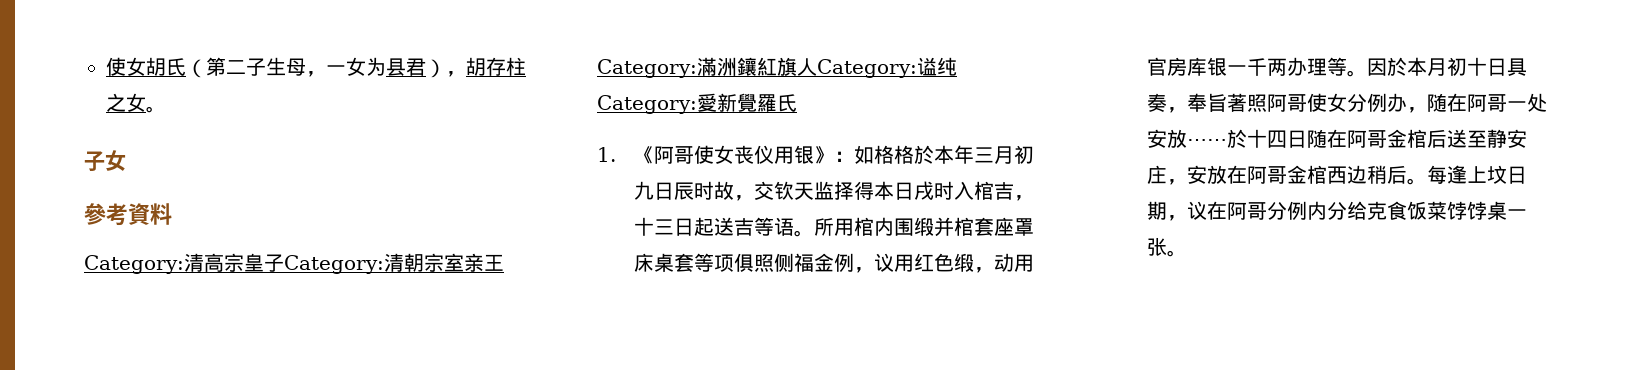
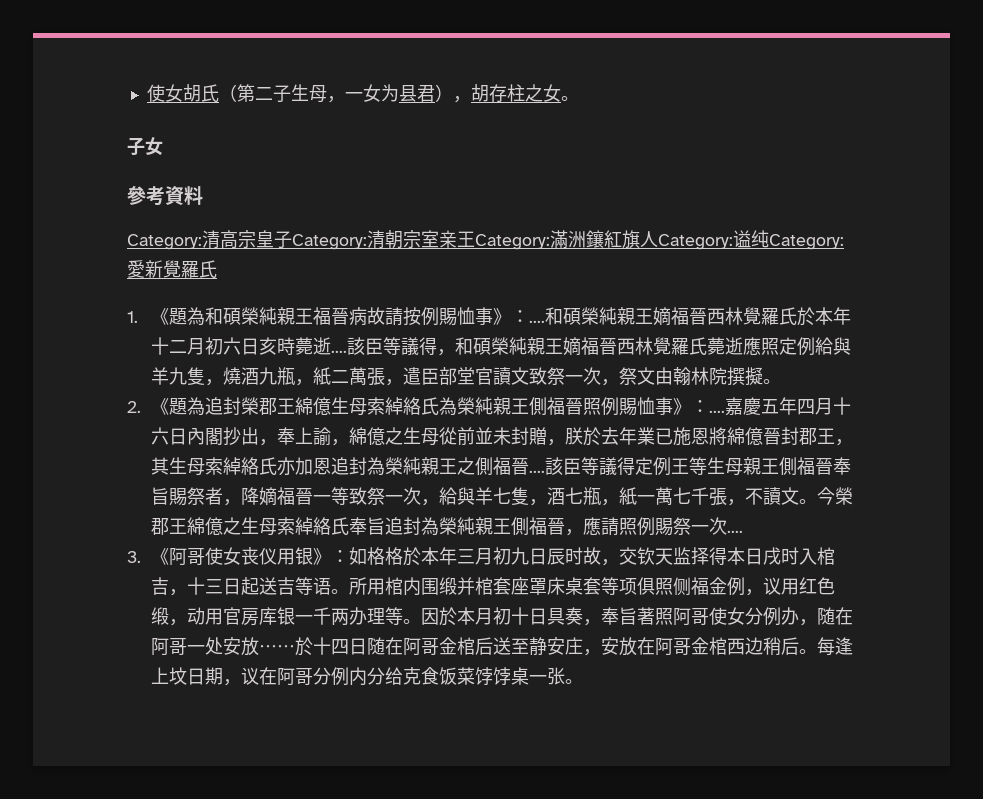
- 1.《阿哥使女丧仪用银》：如格格於本年三月初九日辰时故，交钦天监择得本日戌时入棺吉，十三日起送吉等语。
+ 1.《題為和碩榮純親王福晉病故請按例賜恤事》：....和碩榮純親王嫡福晉西林覺羅氏於本年十二月初六日亥時薨逝....該臣等議得，和碩榮純親王嫡福晉西林覺羅氏薨逝應照定例給與羊九隻，燒酒九瓶，紙二萬張，遣臣部堂官讀文致祭一次，祭文由翰林院撰擬。
+ 2.《題為追封榮郡王綿億生母索綽絡氏為榮純親王側福晉照例賜恤事》：....嘉慶五年四月十六日內閣抄出，奉上諭，綿億之生母從前並未封贈，朕於去年業已施恩將綿億晉封郡王，其生母索綽絡氏亦加恩追封為榮純親王之側福晉....該臣等議得定例王等生母親王側福晉奉旨賜祭者，降嫡福晉一等致祭一次，給與羊七隻，酒七瓶，紙一萬七千張，不讀文。今榮郡王綿億之生母索綽絡氏奉旨追封為榮純親王側福晉，應請照例賜祭一次....
+ 3.《阿哥使女丧仪用银》：如格格於本年三月初九日辰时故，交钦天监择得本日戌时入棺吉，十三日起送吉等语。

